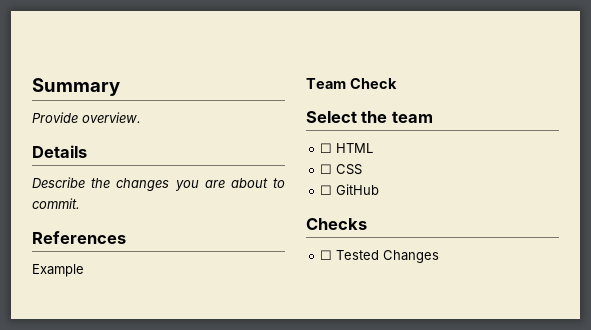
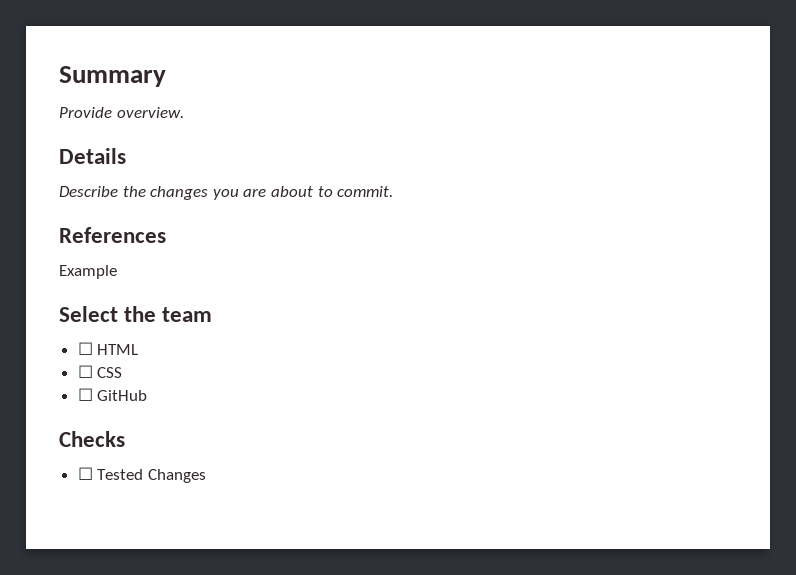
- Team Check

